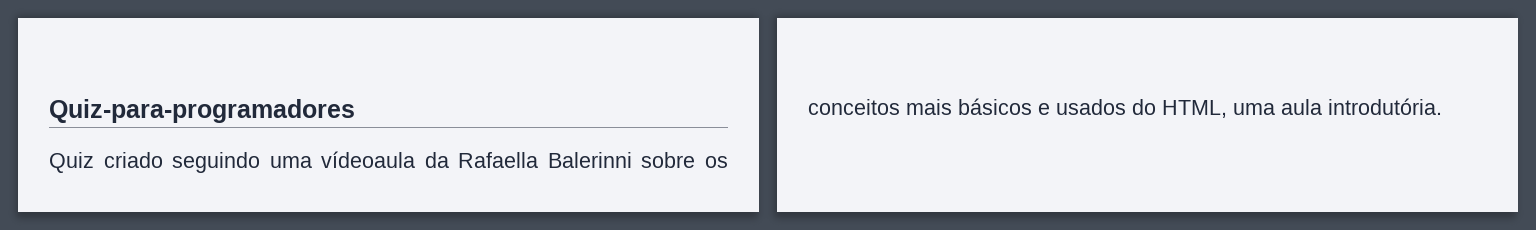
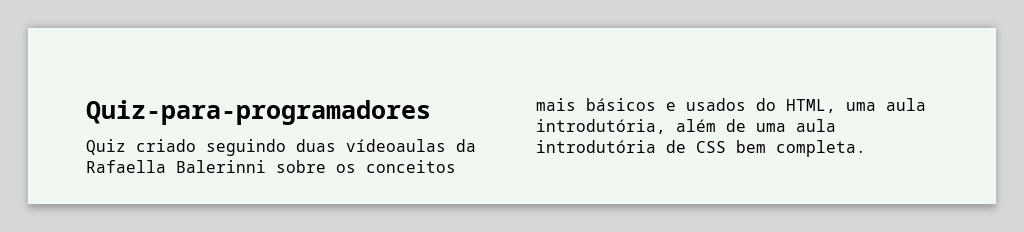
- Quiz criado seguindo uma vídeoaula da Rafaella Balerinni sobre os conceitos mais básicos e usados do HTML, uma aula introdutória.
+ Quiz criado seguindo duas vídeoaulas da Rafaella Balerinni sobre os conceitos mais básicos e usados do HTML, uma aula introdutória, além de uma aula introdutória de CSS bem completa.

